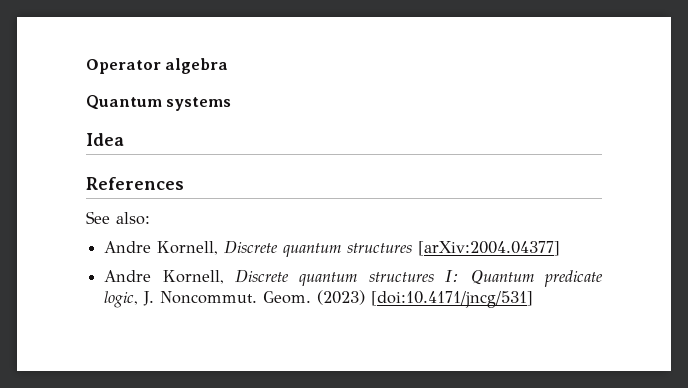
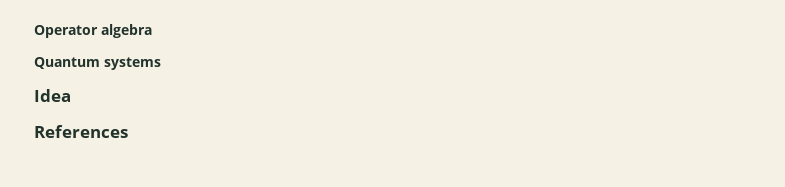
- See also:
- Andre Kornell, Discrete quantum structures [arXiv:2004.04377]
- Andre Kornell, Discrete quantum structures I: Quantum predicate logic, J. Noncommut. Geom. (2023) [doi:10.4171/jncg/531]

